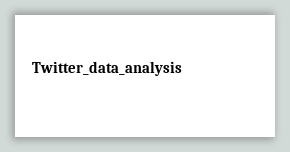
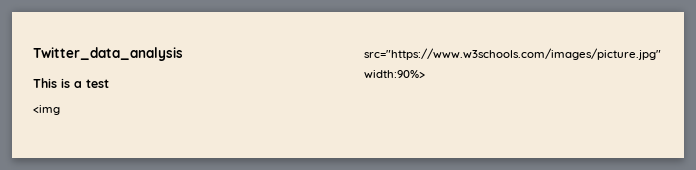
+ This is a test
+ <img src="https://www.w3schools.com/images/picture.jpg" width:90%>

